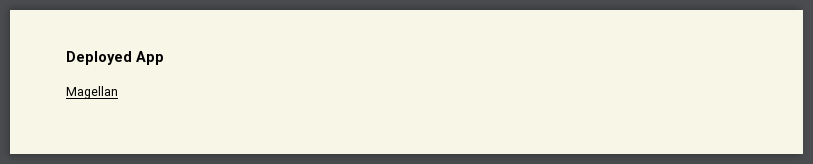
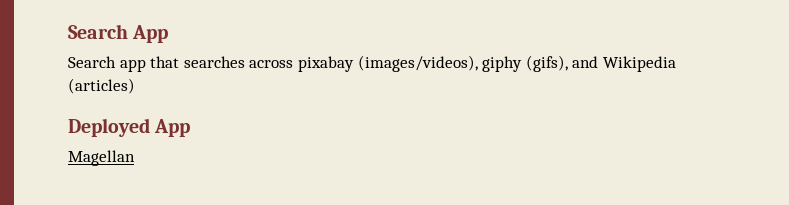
+ Search App
+ Search app that searches across pixabay (images/videos), giphy (gifs), and Wikipedia (articles)

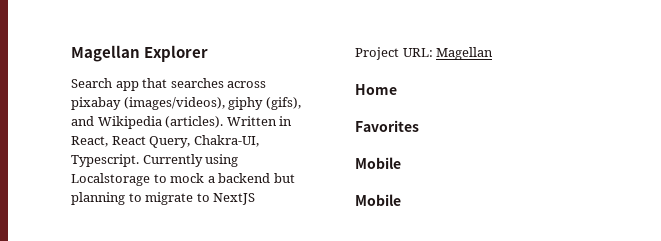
- Search App
+ Magellan Explorer
- Search app that searches across pixabay (images/videos), giphy (gifs), and Wikipedia (articles)
- Deployed App
- Magellan
+ Search app that searches across pixabay (images/videos), giphy (gifs), and Wikipedia (articles). Written in React, React Query, Chakra-UI, Typescript. Currently using Localstorage to mock a backend but planning to migrate to NextJS
+ Project URL: Magellan
+ Home
+ Favorites
+ Mobile
+ Mobile

